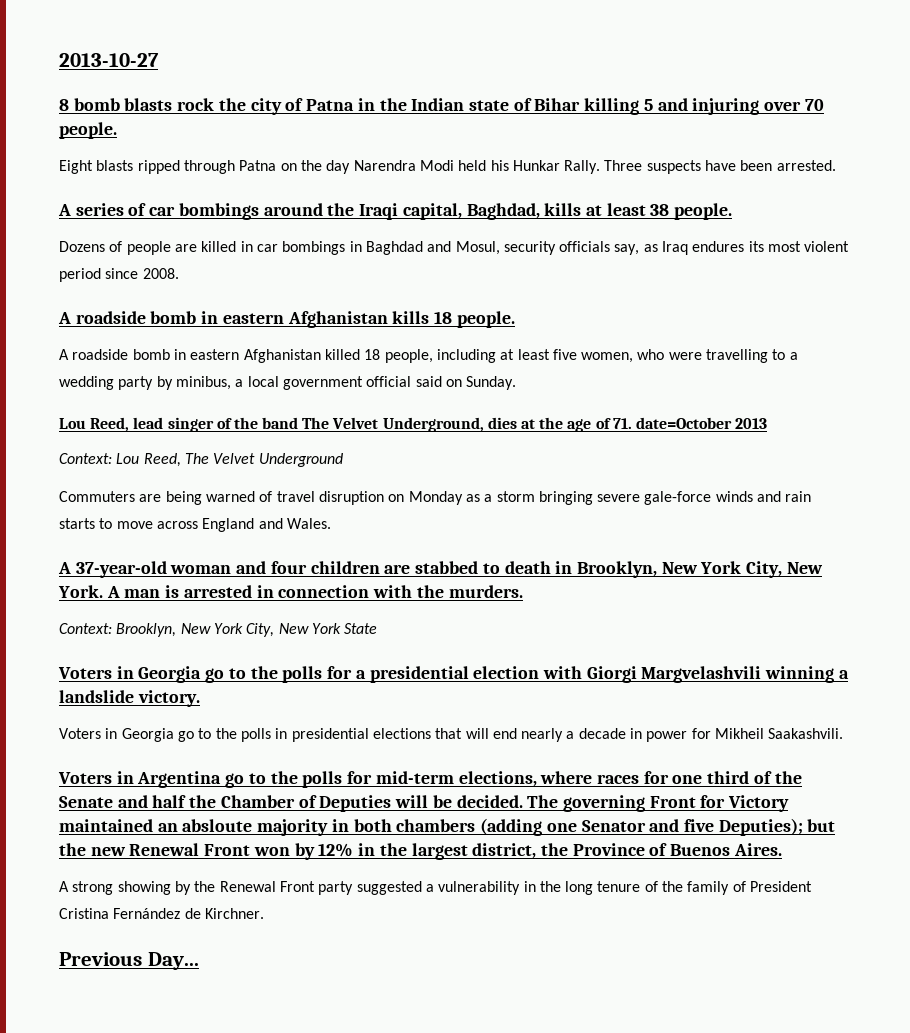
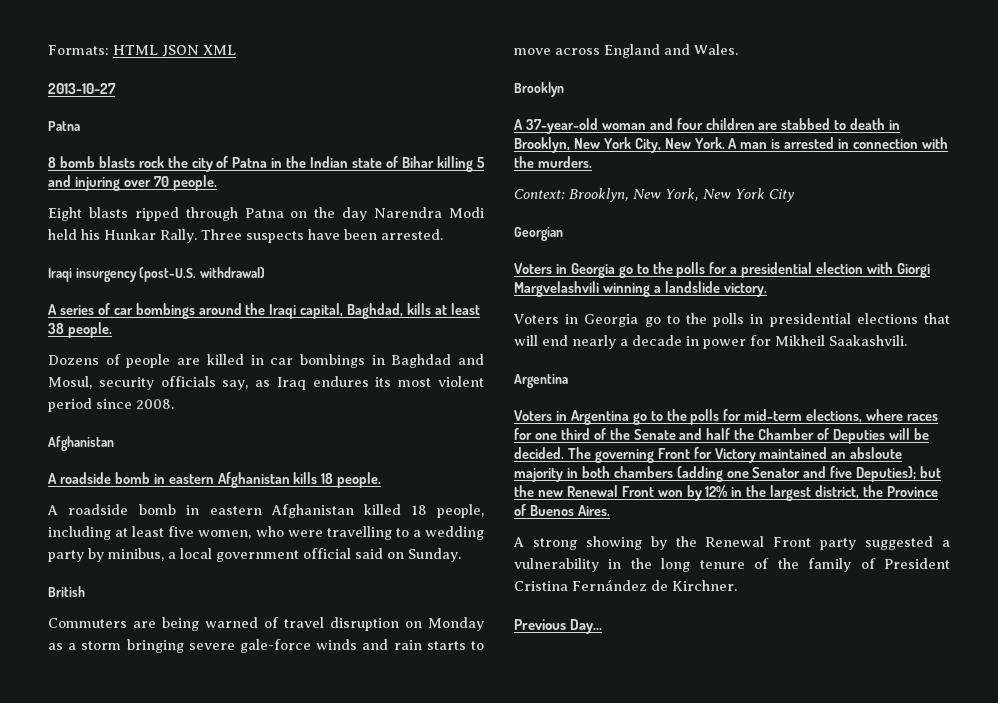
+ Formats: HTML JSON XML
  2013-10-27
+ Patna
+ Iraqi insurgency (post-U.S. withdrawal)
  Dozens of people are killed in car bombings in Baghdad and Mosul, security officials say, as Iraq endures its most violent period since 2008.
+ Afghanistan
- Lou Reed, lead singer of the band The Velvet Underground, dies at the age of 71. date=October 2013
- Context: Lou Reed, The Velvet Underground
+ British
+ Brooklyn
- Context: Brooklyn, New York City, New York State
+ Context: Brooklyn, New York, New York City
+ Georgian
  Voters in Georgia go to the polls in presidential elections that will end nearly a decade in power for Mikheil Saakashvili.
+ Argentina

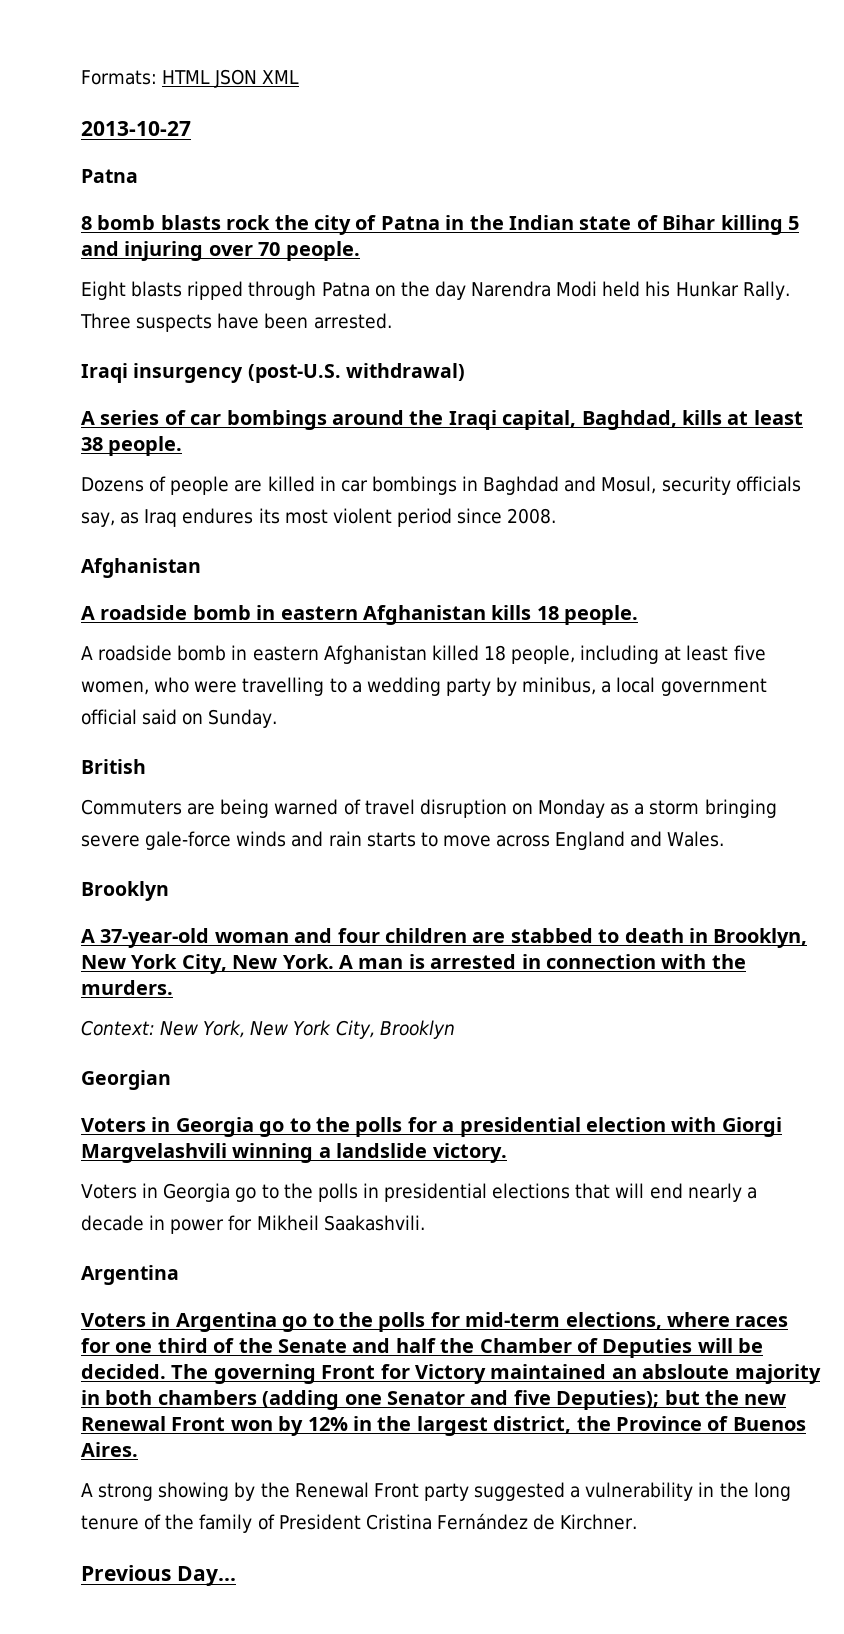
- Context: Brooklyn, New York, New York City
+ Context: New York, New York City, Brooklyn

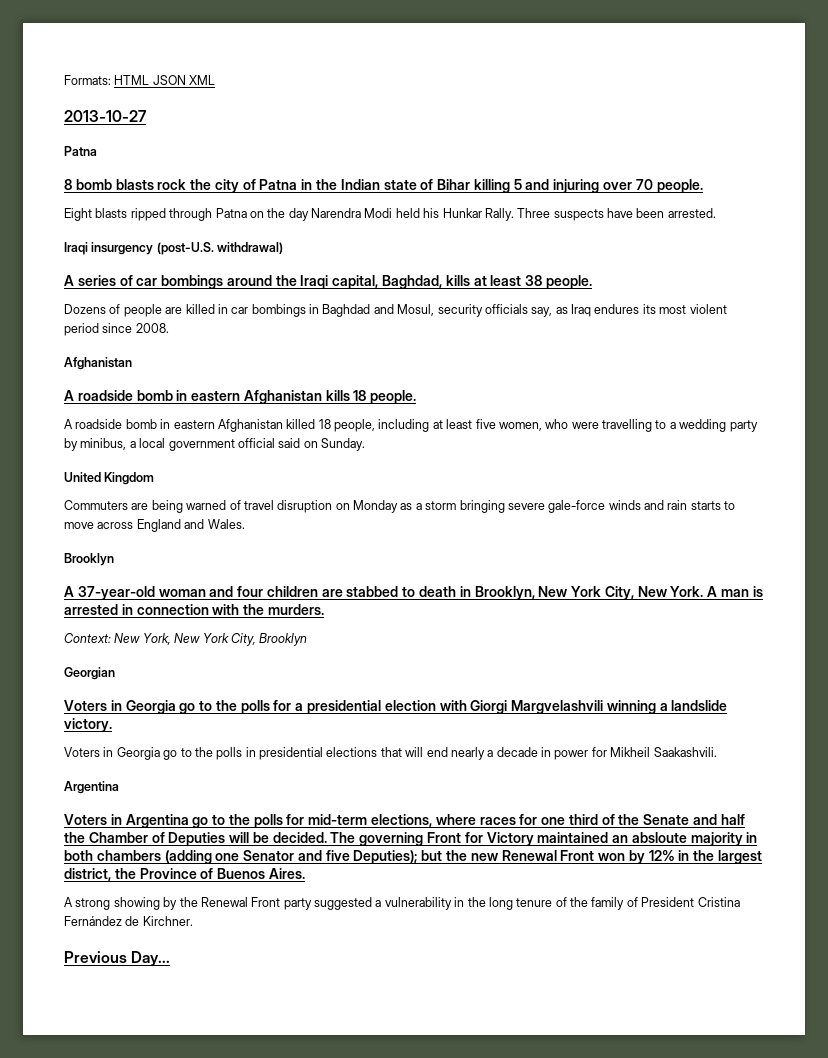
- British
+ United Kingdom

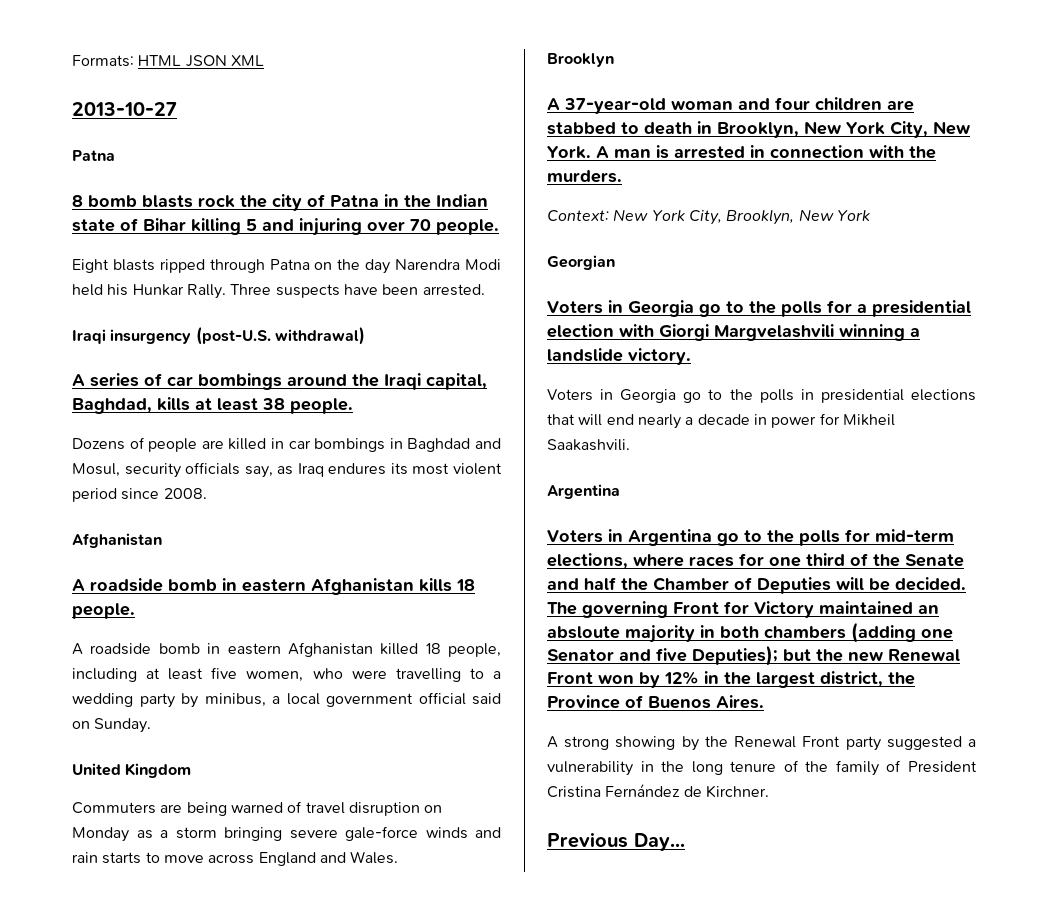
- Context: New York, New York City, Brooklyn
+ Context: New York City, Brooklyn, New York

